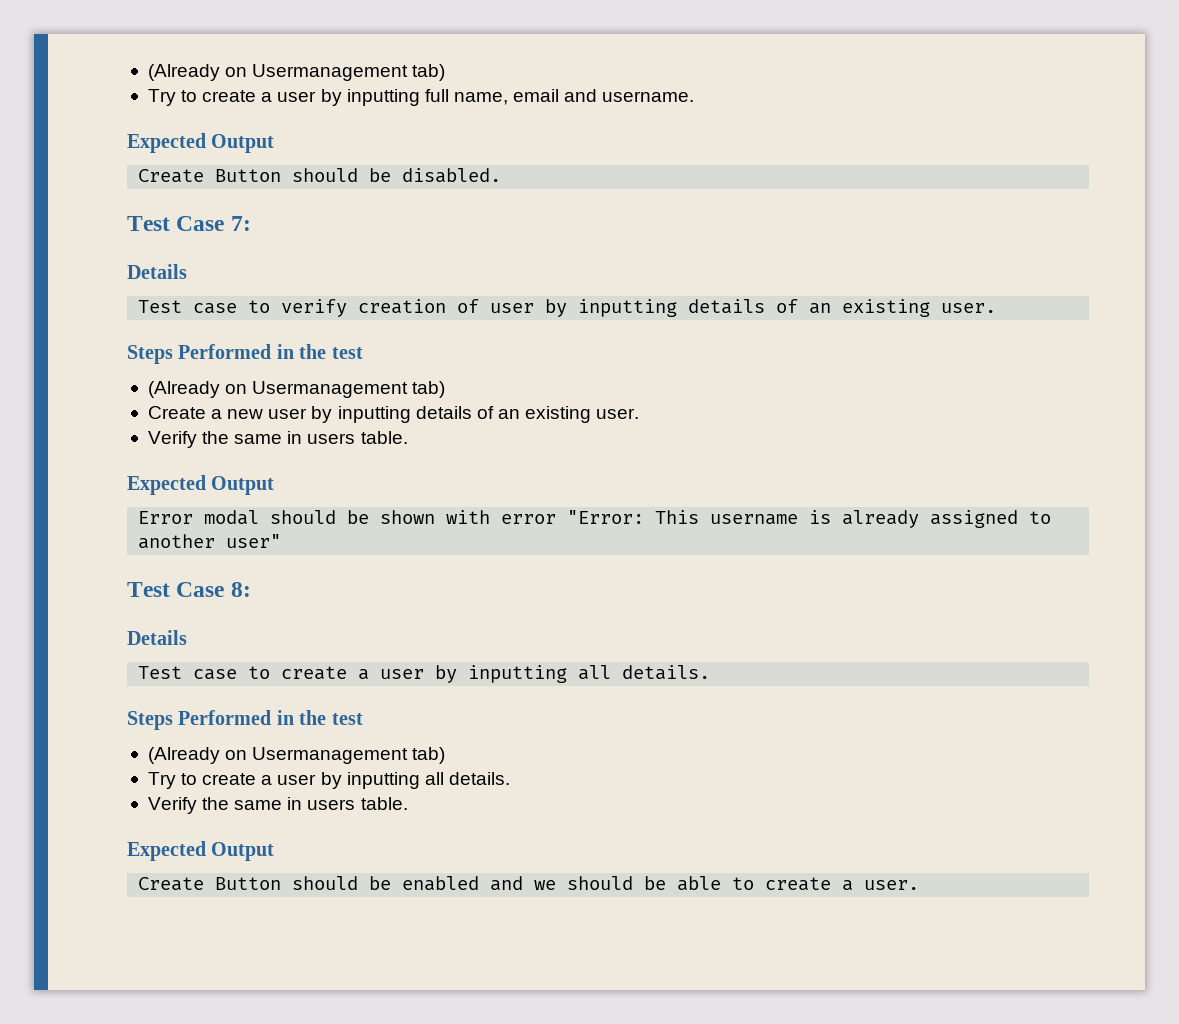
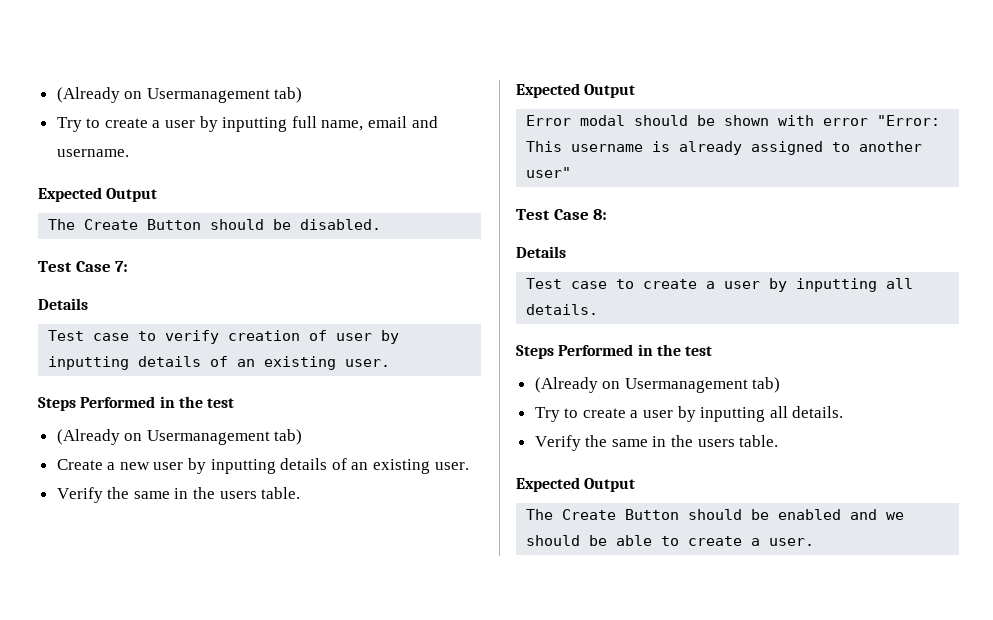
- Create Button should be disabled.
+ The Create Button should be disabled.
  Create a new user by inputting details of an existing user.
- Verify the same in users table.
+ Verify the same in the users table.
  Try to create a user by inputting all details.
- Verify the same in users table.
+ Verify the same in the users table.
  Expected Output
- Create Button should be enabled and we should be able to create a user.
+ The Create Button should be enabled and we should be able to create a user.

